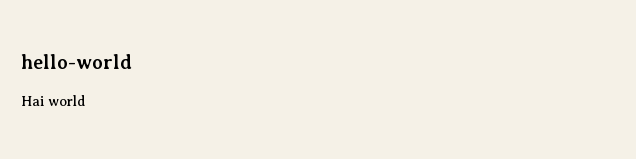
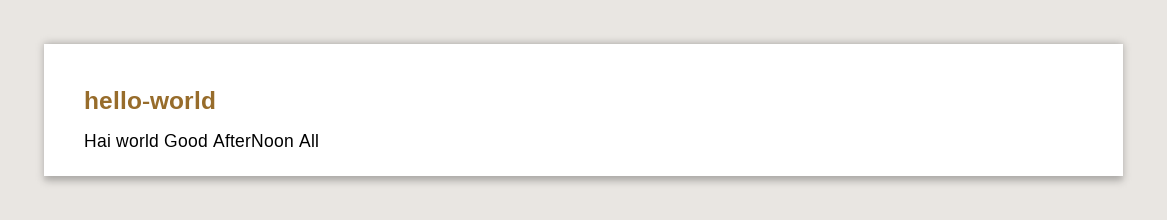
- Hai world
+ Hai world Good AfterNoon All

